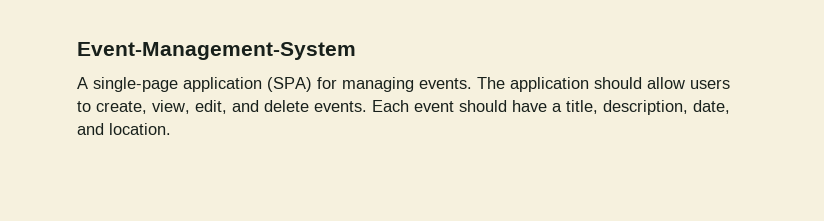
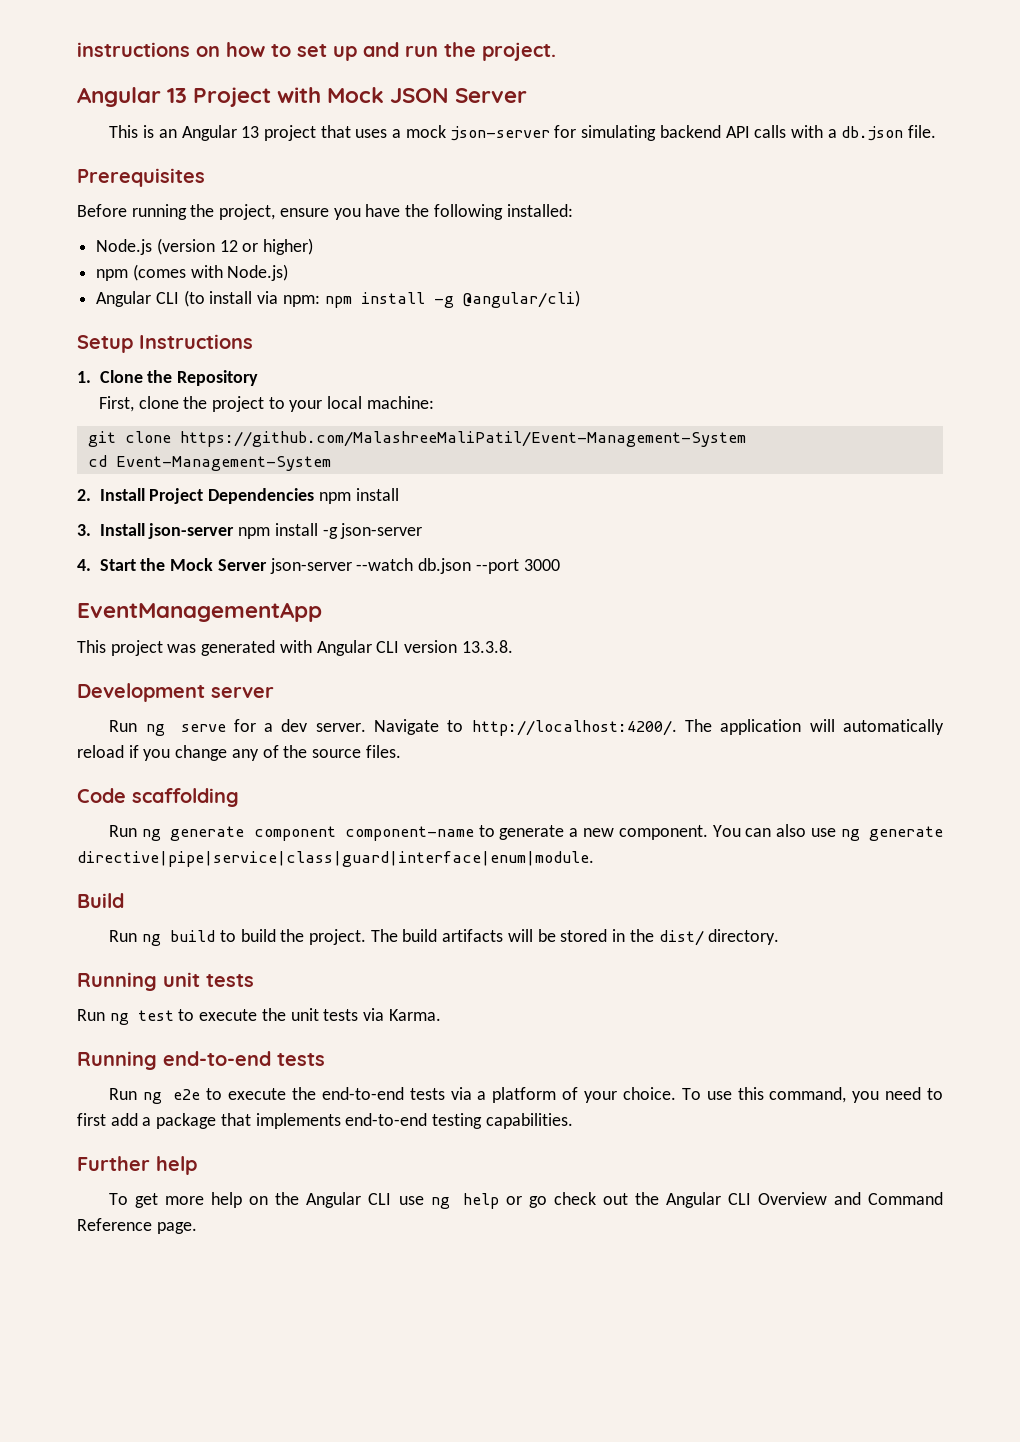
- Event-Management-System
- A single-page application (SPA) for managing events. The application should allow users to create, view, edit, and delete events. Each event should have a title, description, date, and location.
+ instructions on how to set up and run the project.
+ Angular 13 Project with Mock JSON Server
+ This is an Angular 13 project that uses a mock json-server for simulating backend API calls with a db.json file.
+ Prerequisites
+ Before running the project, ensure you have the following installed:
+ Node.js (version 12 or higher)
+ npm (comes with Node.js)
+ Angular CLI (to install via npm: npm install -g @angular/cli)
+ Setup Instructions
+ 1. Clone the Repository
+ First, clone the project to your local machine:
+ git clone https://github.com/MalashreeMaliPatil/Event-Management-System
+ cd Event-Management-System
+ 2. Install Project Dependencies npm install
+ 3. Install json-server npm install -g json-server
+ 4. Start the Mock Server json-server --watch db.json --port 3000
+ EventManagementApp
+ This project was generated with Angular CLI version 13.3.8.
+ Development server
+ Run ng serve for a dev server. Navigate to http://localhost:4200/. The application will automatically reload if you change any of the source files.
+ Code scaffolding
+ Run ng generate component component-name to generate a new component. You can also use ng generate directive|pipe|service|class|guard|interface|enum|module.
+ Build
+ Run ng build to build the project. The build artifacts will be stored in the dist/ directory.
+ Running unit tests
+ Run ng test to execute the unit tests via Karma.
+ Running end-to-end tests
+ Run ng e2e to execute the end-to-end tests via a platform of your choice. To use this command, you need to first add a package that implements end-to-end testing capabilities.
+ Further help
+ To get more help on the Angular CLI use ng help or go check out the Angular CLI Overview and Command Reference page.

